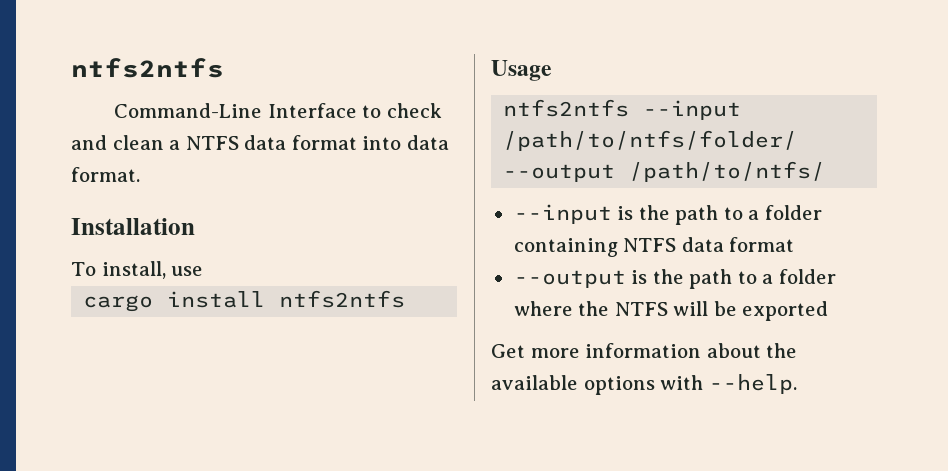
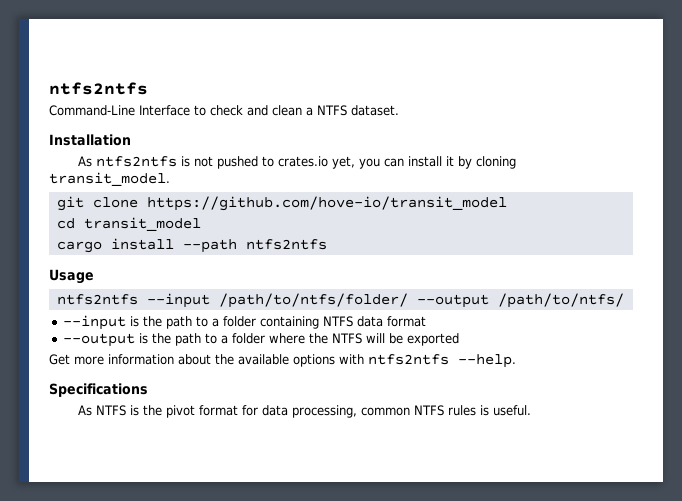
- Command-Line Interface to check and clean a NTFS data format into data format.
+ Command-Line Interface to check and clean a NTFS dataset.
  Installation
- To install, use
+ As ntfs2ntfs is not pushed to crates.io yet, you can install it by cloning transit_model.
+ git clone https://github.com/hove-io/transit_model
+ cd transit_model
- cargo install ntfs2ntfs
+ cargo install --path ntfs2ntfs
- Get more information about the available options with --help.
+ Get more information about the available options with ntfs2ntfs --help.
+ Specifications
+ As NTFS is the pivot format for data processing, common NTFS rules is useful.

